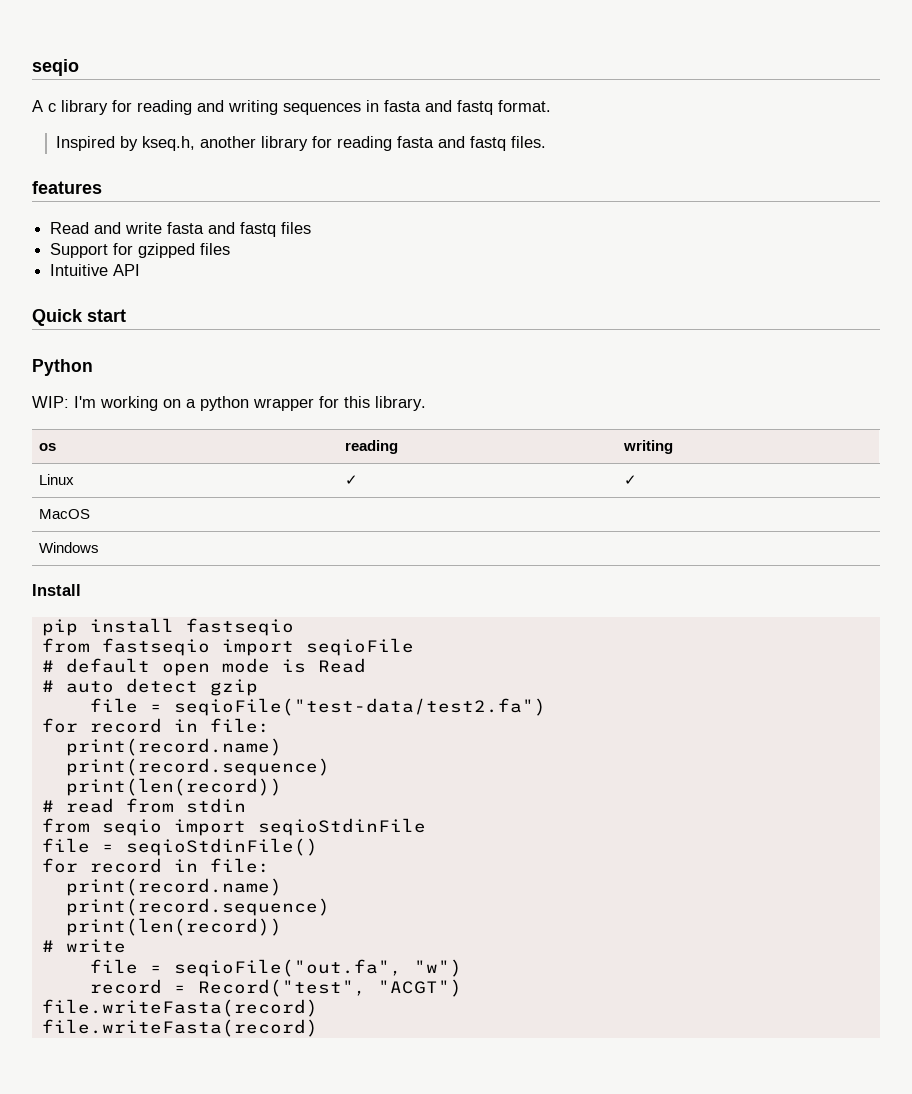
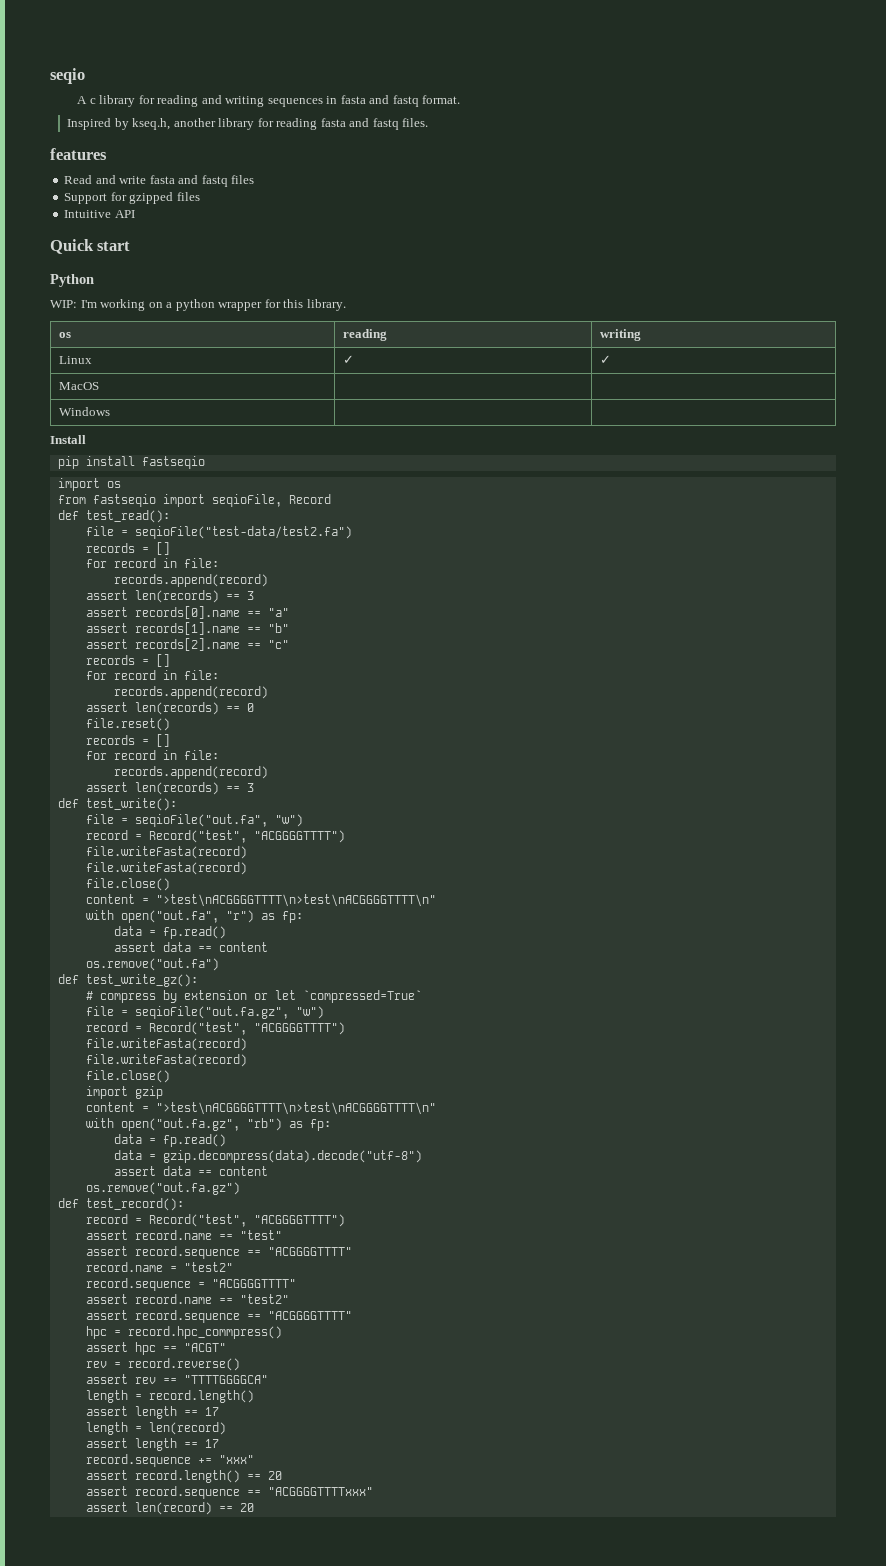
+ import os
- from fastseqio import seqioFile
- # default open mode is Read
- # auto detect gzip
+ from fastseqio import seqioFile, Record
+ def test_read():
  file = seqioFile("test-data/test2.fa")
+ records = []
  for record in file:
- print(record.name)
- print(record.sequence)
- print(len(record))
- # read from stdin
- from seqio import seqioStdinFile
- file = seqioStdinFile()
+ records.append(record)
+ assert len(records) == 3
+ assert records[0].name == "a"
+ assert records[1].name == "b"
+ assert records[2].name == "c"
+ records = []
  for record in file:
- print(record.name)
- print(record.sequence)
- print(len(record))
- # write
+ records.append(record)
+ assert len(records) == 0
+ file.reset()
+ records = []
+ for record in file:
+ records.append(record)
+ assert len(records) == 3
+ def test_write():
  file = seqioFile("out.fa", "w")
- record = Record("test", "ACGT")
+ record = Record("test", "ACGGGGTTTT")
  file.writeFasta(record)
  file.writeFasta(record)
+ file.close()
+ content = ">test\nACGGGGTTTT\n>test\nACGGGGTTTT\n"
+ with open("out.fa", "r") as fp:
+ data = fp.read()
+ assert data == content
+ os.remove("out.fa")
+ def test_write_gz():
+ # compress by extension or let `compressed=True`
+ file = seqioFile("out.fa.gz", "w")
+ record = Record("test", "ACGGGGTTTT")
+ file.writeFasta(record)
+ file.writeFasta(record)
+ file.close()
+ import gzip
+ content = ">test\nACGGGGTTTT\n>test\nACGGGGTTTT\n"
+ with open("out.fa.gz", "rb") as fp:
+ data = fp.read()
+ data = gzip.decompress(data).decode("utf-8")
+ assert data == content
+ os.remove("out.fa.gz")
+ def test_record():
+ record = Record("test", "ACGGGGTTTT")
+ assert record.name == "test"
+ assert record.sequence == "ACGGGGTTTT"
+ record.name = "test2"
+ record.sequence = "ACGGGGTTTT"
+ assert record.name == "test2"
+ assert record.sequence == "ACGGGGTTTT"
+ hpc = record.hpc_commpress()
+ assert hpc == "ACGT"
+ rev = record.reverse()
+ assert rev == "TTTTGGGGCA"
+ length = record.length()
+ assert length == 17
+ length = len(record)
+ assert length == 17
+ record.sequence += "xxx"
+ assert record.length() == 20
+ assert record.sequence == "ACGGGGTTTTxxx"
+ assert len(record) == 20

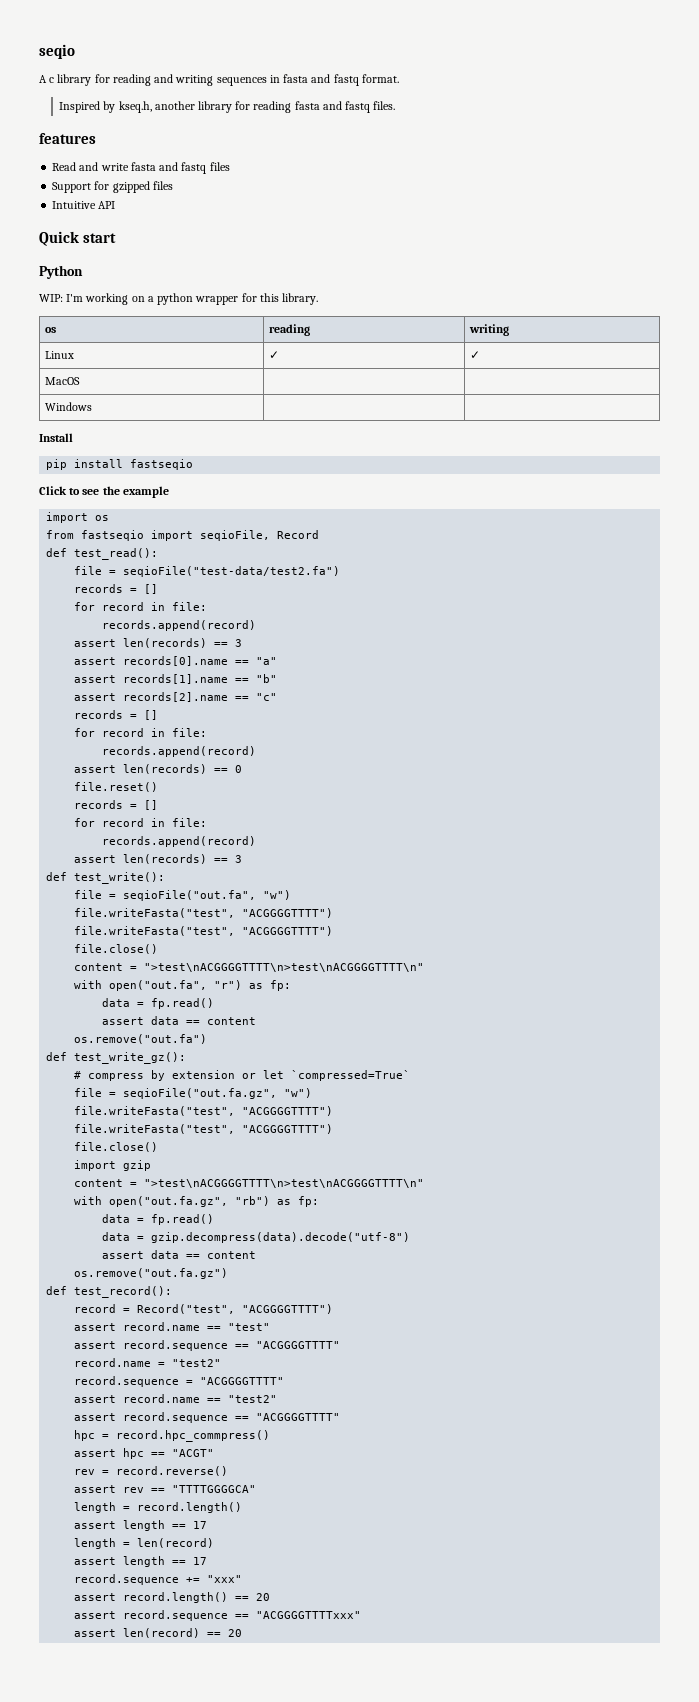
+ Click to see the example
  file = seqioFile("out.fa", "w")
- record = Record("test", "ACGGGGTTTT")
- file.writeFasta(record)
- file.writeFasta(record)
+ file.writeFasta("test", "ACGGGGTTTT")
+ file.writeFasta("test", "ACGGGGTTTT")
  file = seqioFile("out.fa.gz", "w")
- record = Record("test", "ACGGGGTTTT")
- file.writeFasta(record)
- file.writeFasta(record)
+ file.writeFasta("test", "ACGGGGTTTT")
+ file.writeFasta("test", "ACGGGGTTTT")

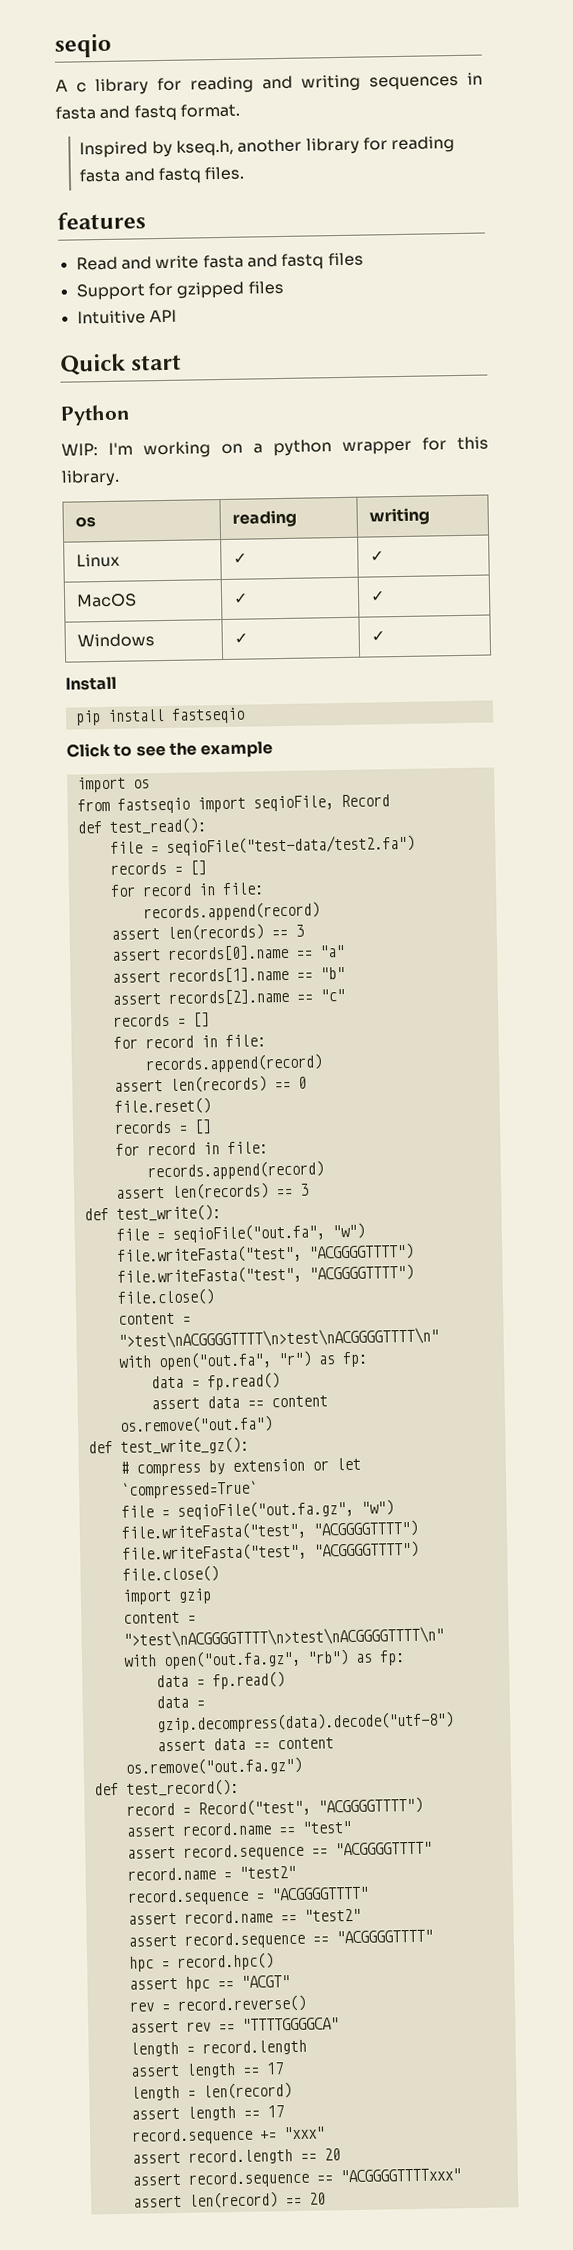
- MacOS | |
+ MacOS | ✓ | ✓
- Windows | |
+ Windows | ✓ | ✓
- hpc = record.hpc_commpress()
+ hpc = record.hpc()
- length = record.length()
+ length = record.length
- assert record.length() == 20
+ assert record.length == 20

